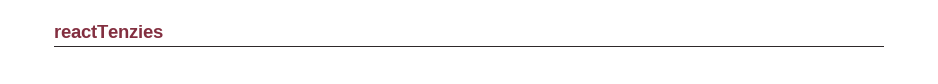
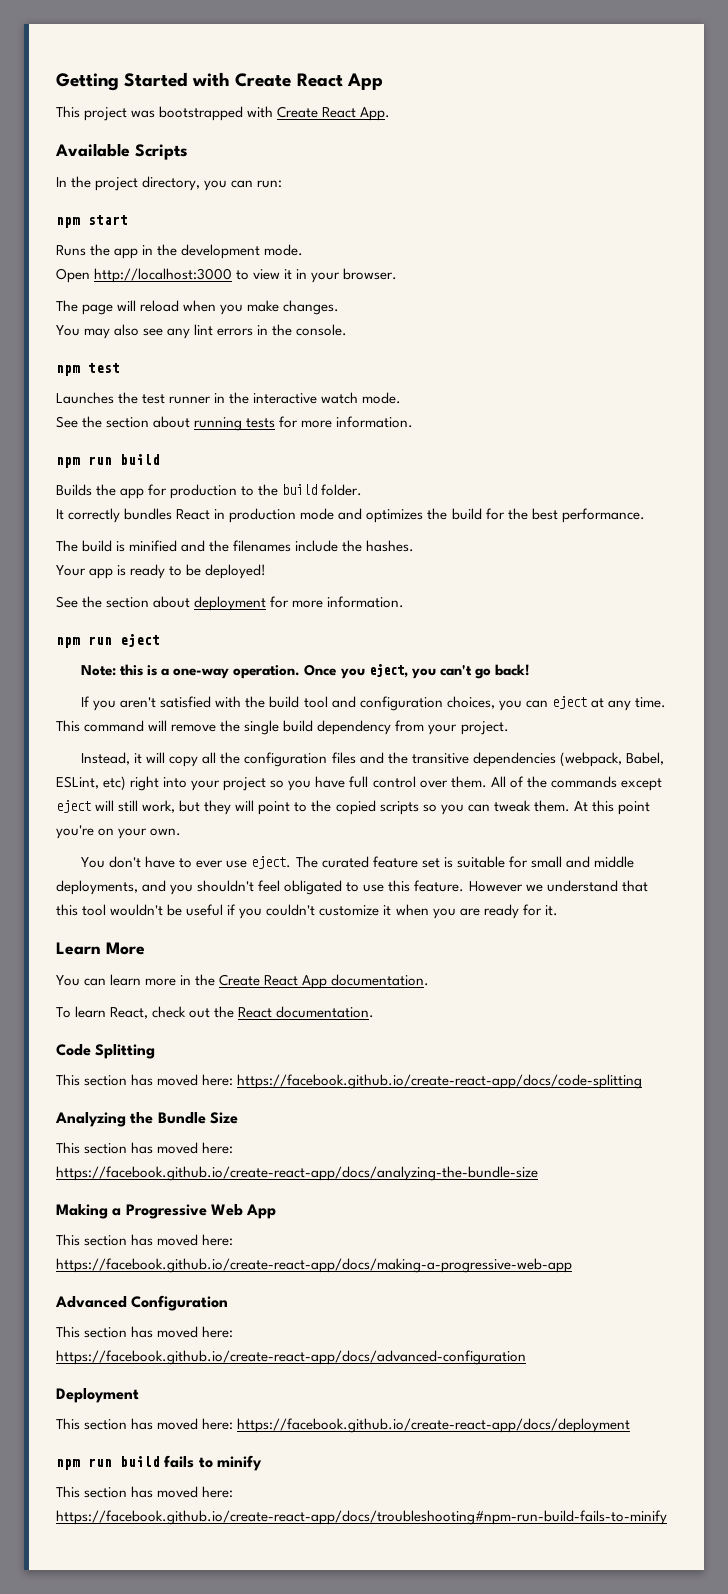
- reactTenzies
+ Getting Started with Create React App
+ This project was bootstrapped with Create React App.
+ Available Scripts
+ In the project directory, you can run:
+ npm start
+ Runs the app in the development mode.
+ Open http://localhost:3000 to view it in your browser.
+ The page will reload when you make changes.
+ You may also see any lint errors in the console.
+ npm test
+ Launches the test runner in the interactive watch mode.
+ See the section about running tests for more information.
+ npm run build
+ Builds the app for production to the build folder.
+ It correctly bundles React in production mode and optimizes the build for the best performance.
+ The build is minified and the filenames include the hashes.
+ Your app is ready to be deployed!
+ See the section about deployment for more information.
+ npm run eject
+ Note: this is a one-way operation. Once you eject, you can't go back!
+ If you aren't satisfied with the build tool and configuration choices, you can eject at any time. This command will remove the single build dependency from your project.
+ Instead, it will copy all the configuration files and the transitive dependencies (webpack, Babel, ESLint, etc) right into your project so you have full control over them. All of the commands except eject will still work, but they will point to the copied scripts so you can tweak them. At this point you're on your own.
+ You don't have to ever use eject. The curated feature set is suitable for small and middle deployments, and you shouldn't feel obligated to use this feature. However we understand that this tool wouldn't be useful if you couldn't customize it when you are ready for it.
+ Learn More
+ You can learn more in the Create React App documentation.
+ To learn React, check out the React documentation.
+ Code Splitting
+ This section has moved here: https://facebook.github.io/create-react-app/docs/code-splitting
+ Analyzing the Bundle Size
+ This section has moved here: https://facebook.github.io/create-react-app/docs/analyzing-the-bundle-size
+ Making a Progressive Web App
+ This section has moved here: https://facebook.github.io/create-react-app/docs/making-a-progressive-web-app
+ Advanced Configuration
+ This section has moved here: https://facebook.github.io/create-react-app/docs/advanced-configuration
+ Deployment
+ This section has moved here: https://facebook.github.io/create-react-app/docs/deployment
+ npm run build fails to minify
+ This section has moved here: https://facebook.github.io/create-react-app/docs/troubleshooting#npm-run-build-fails-to-minify

